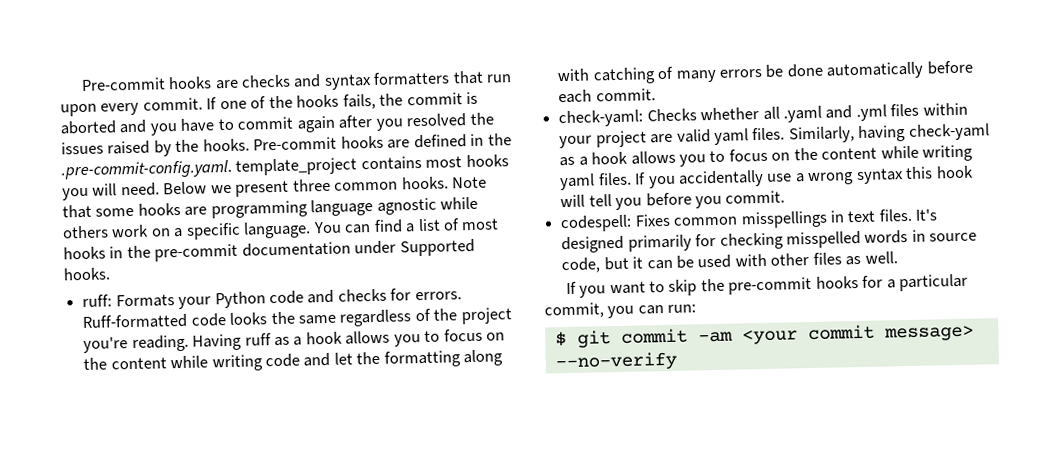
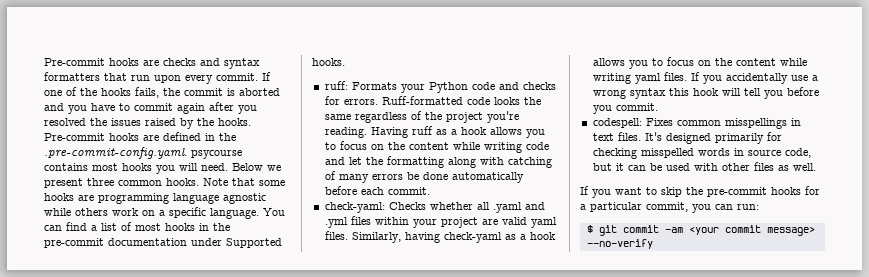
- Pre-commit hooks are defined in the .pre-commit-config.yaml. template_project contains most hooks you will need.
+ Pre-commit hooks are defined in the .pre-commit-config.yaml. psycourse contains most hooks you will need.

